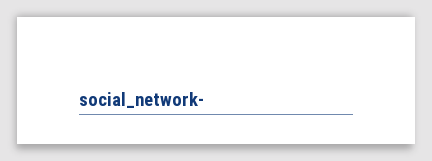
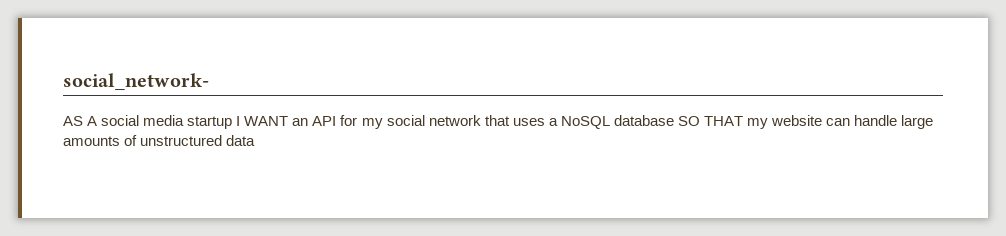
+ AS A social media startup I WANT an API for my social network that uses a NoSQL database SO THAT my website can handle large amounts of unstructured data

